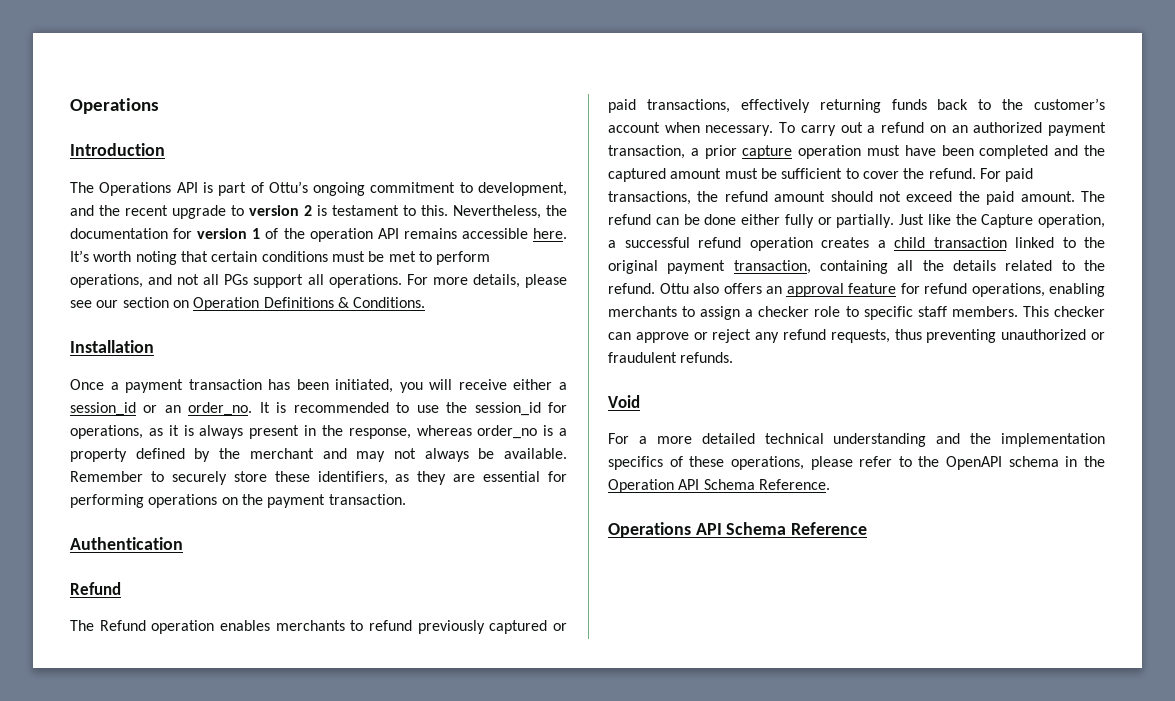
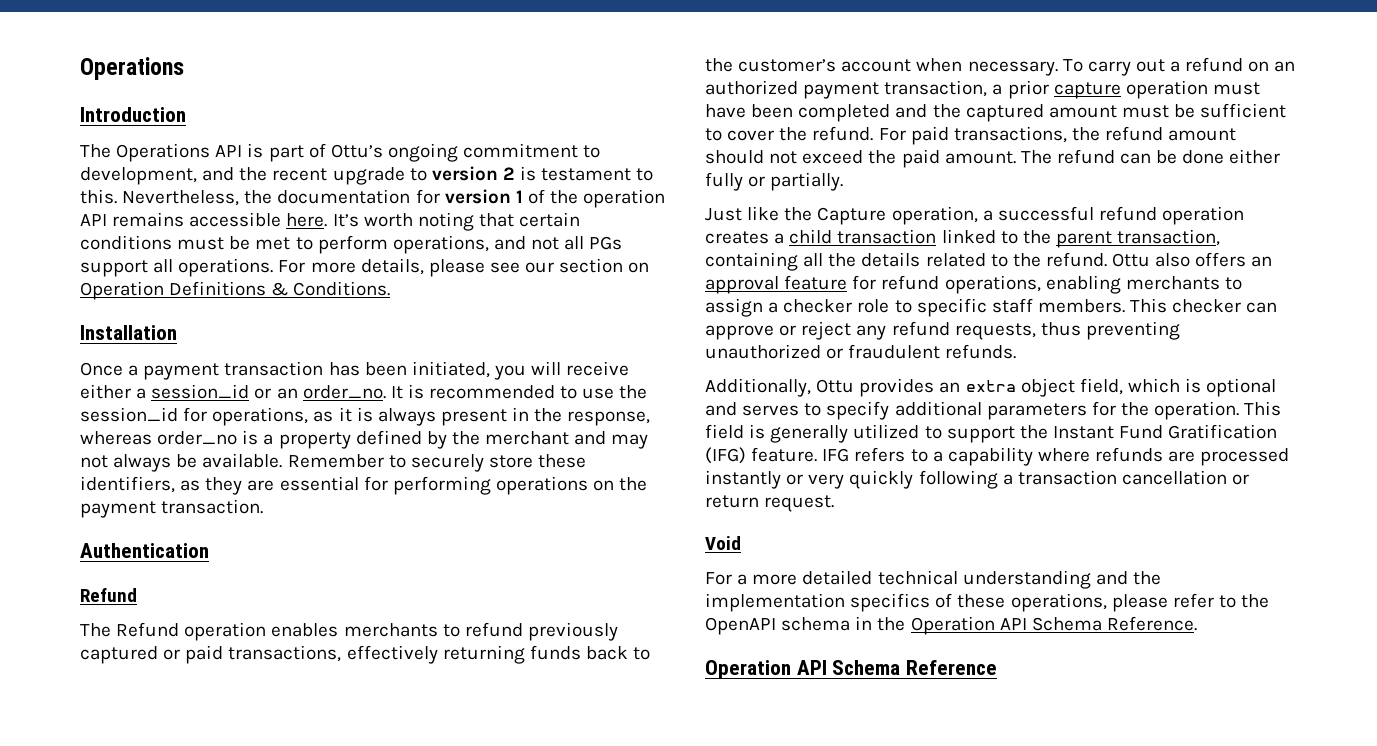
- The refund can be done either fully or partially. Just like the Capture operation, a successful refund operation creates a child transaction linked to the original payment transaction, containing all the details related to the refund.
+ The refund can be done either fully or partially.
+ Just like the Capture operation, a successful refund operation creates a child transaction linked to the parent transaction, containing all the details related to the refund.
+ Additionally, Ottu provides an extra object field, which is optional and serves to specify additional parameters for the operation. This field is generally utilized to support the Instant Fund Gratification (IFG) feature. IFG refers to a capability where refunds are processed instantly or very quickly following a transaction cancellation or return request.
- Operations API Schema Reference
+ Operation API Schema Reference

